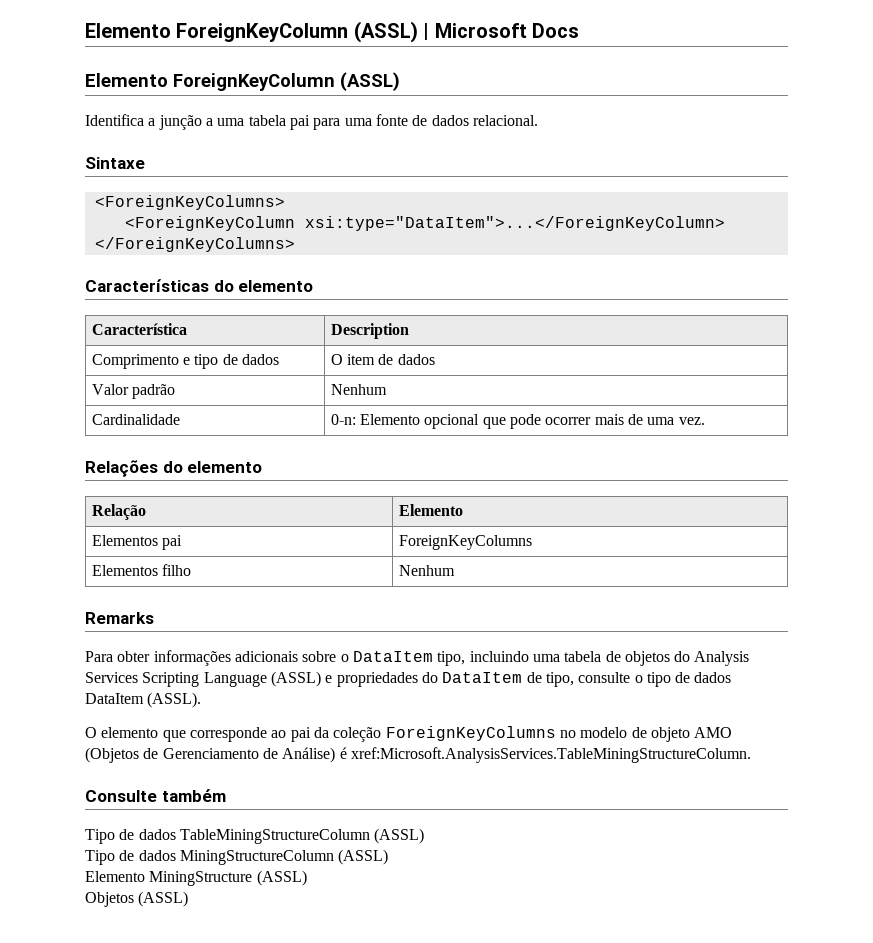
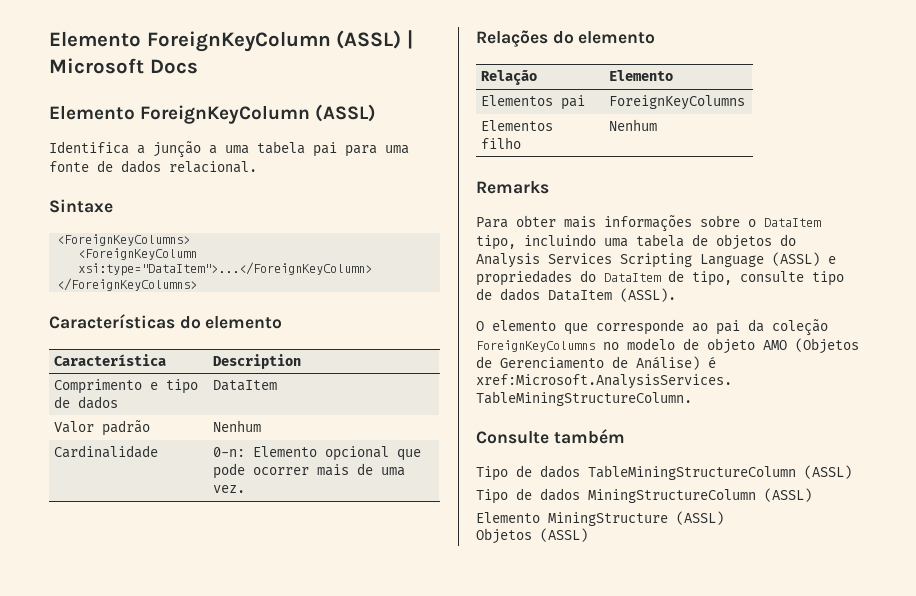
- Comprimento e tipo de dados | O item de dados
+ Comprimento e tipo de dados | DataItem
- Para obter informações adicionais sobre o DataItem tipo, incluindo uma tabela de objetos do Analysis Services Scripting Language (ASSL) e propriedades do DataItem de tipo, consulte o tipo de dados DataItem (ASSL).
+ Para obter mais informações sobre o DataItem tipo, incluindo uma tabela de objetos do Analysis Services Scripting Language (ASSL) e propriedades do DataItem de tipo, consulte tipo de dados DataItem (ASSL).

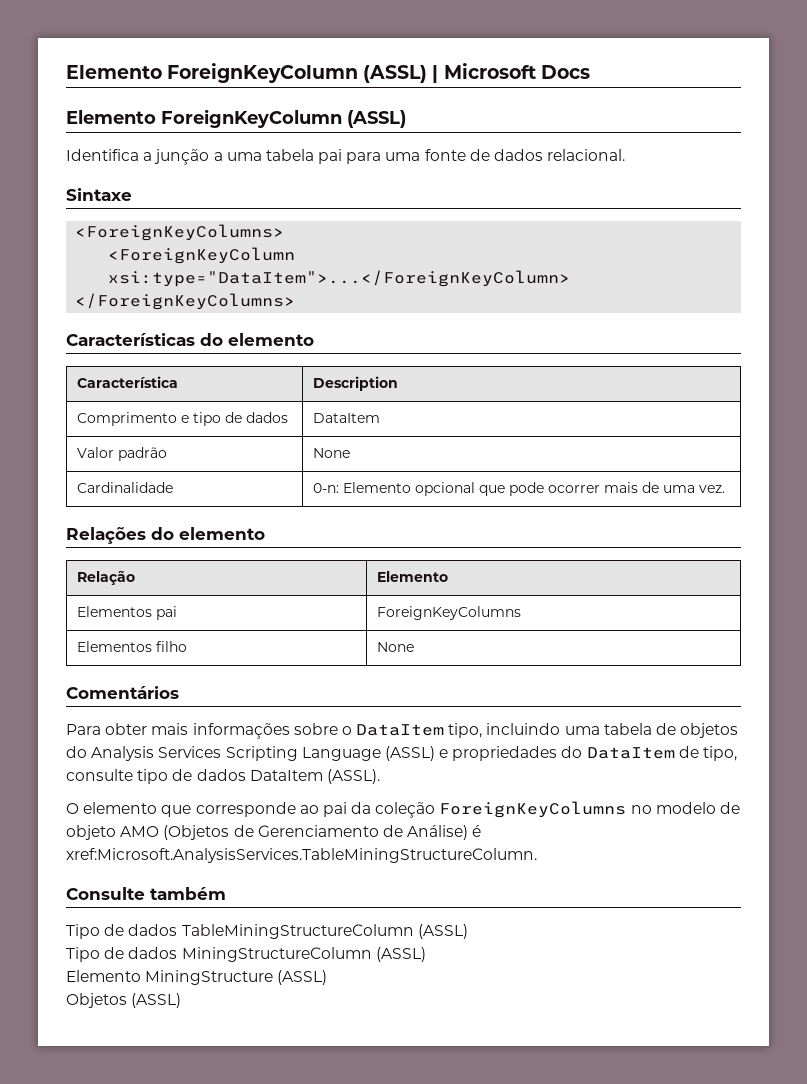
- Valor padrão | Nenhum
+ Valor padrão | None
- Elementos filho | Nenhum
- Remarks
+ Elementos filho | None
+ Comentários

